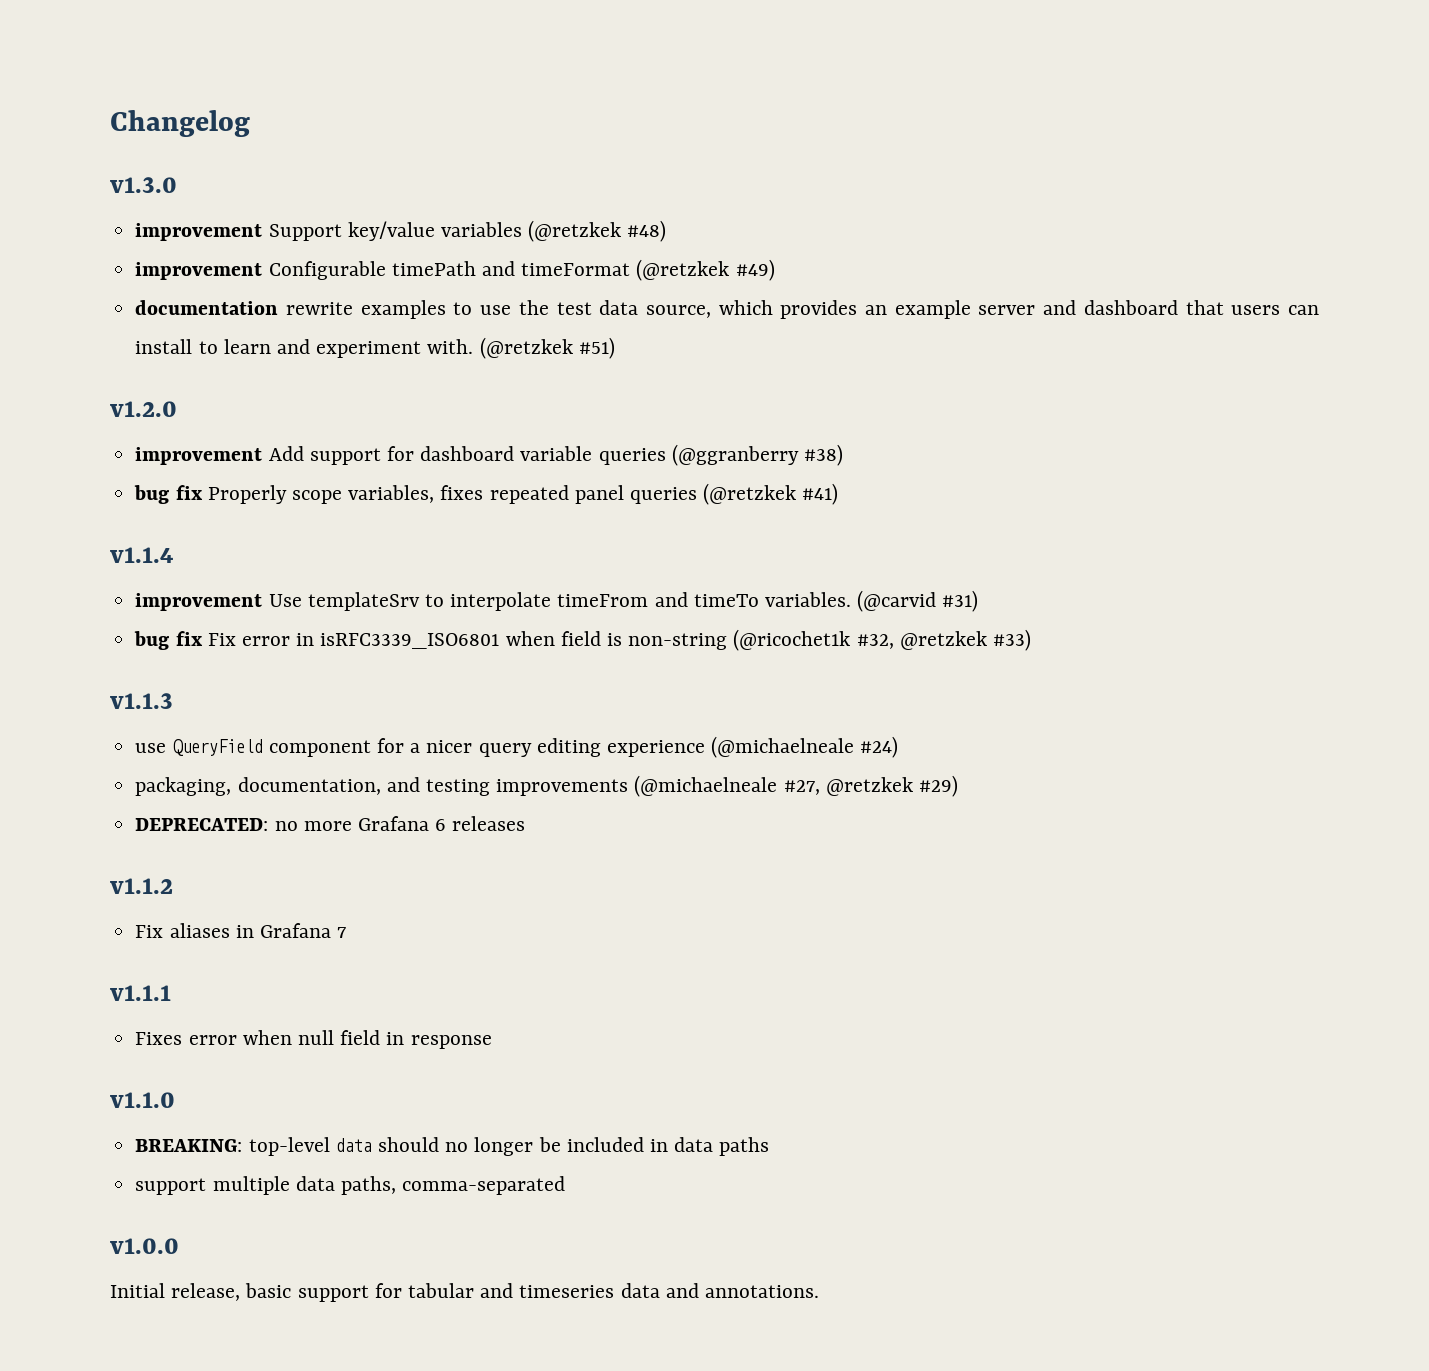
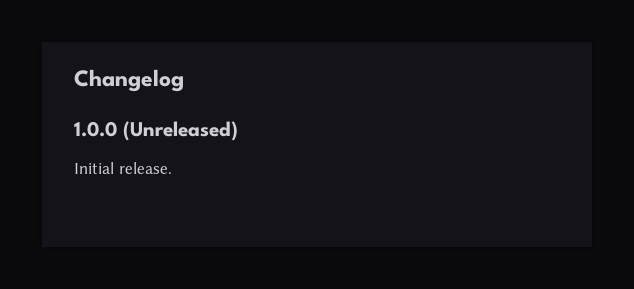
- v1.3.0
- improvement Support key/value variables (@retzkek #48)
- improvement Configurable timePath and timeFormat (@retzkek #49)
- documentation rewrite examples to use the test data source, which provides an example server and dashboard that users can install to learn and experiment with. (@retzkek #51)
- v1.2.0
- improvement Add support for dashboard variable queries (@ggranberry #38)
- bug fix Properly scope variables, fixes repeated panel queries (@retzkek #41)
- v1.1.4
- improvement Use templateSrv to interpolate timeFrom and timeTo variables. (@carvid #31)
- bug fix Fix error in isRFC3339_ISO6801 when field is non-string (@ricochet1k #32, @retzkek #33)
- v1.1.3
- use QueryField component for a nicer query editing experience (@michaelneale #24)
- packaging, documentation, and testing improvements (@michaelneale #27, @retzkek #29)
- DEPRECATED: no more Grafana 6 releases
- v1.1.2
- Fix aliases in Grafana 7
- v1.1.1
- Fixes error when null field in response
- v1.1.0
- BREAKING: top-level data should no longer be included in data paths
- support multiple data paths, comma-separated
- v1.0.0
- Initial release, basic support for tabular and timeseries data and annotations.
+ 1.0.0 (Unreleased)
+ Initial release.

